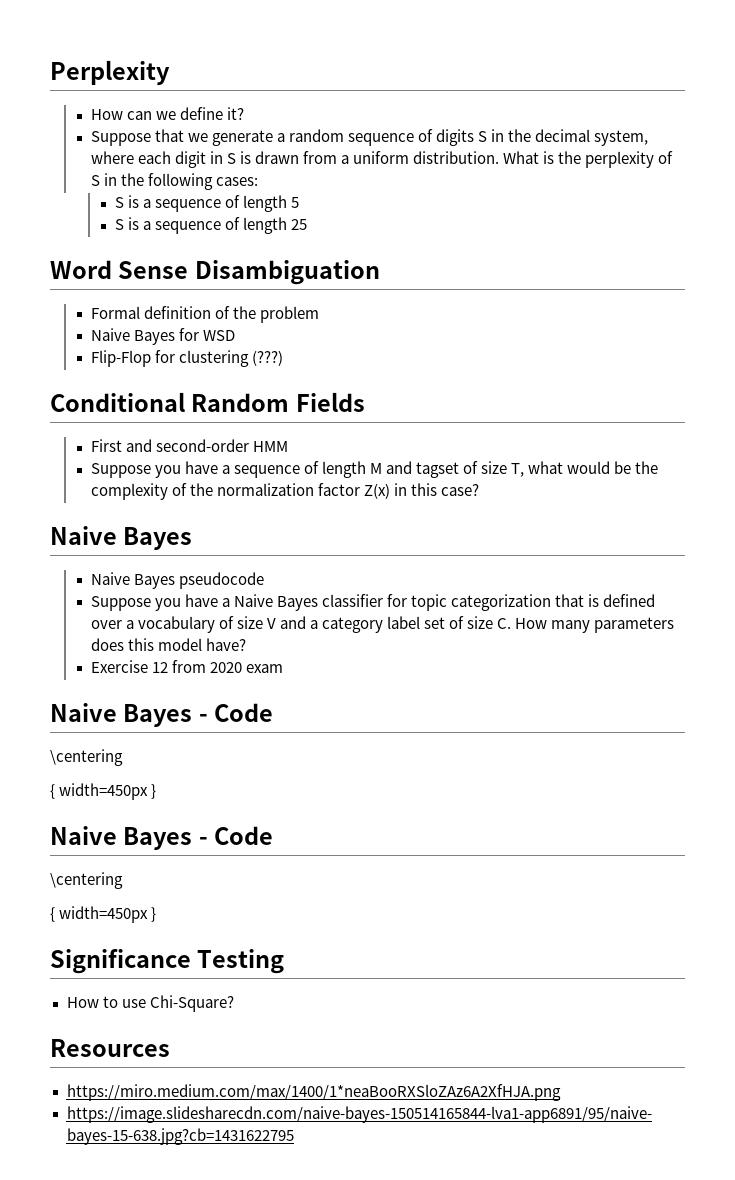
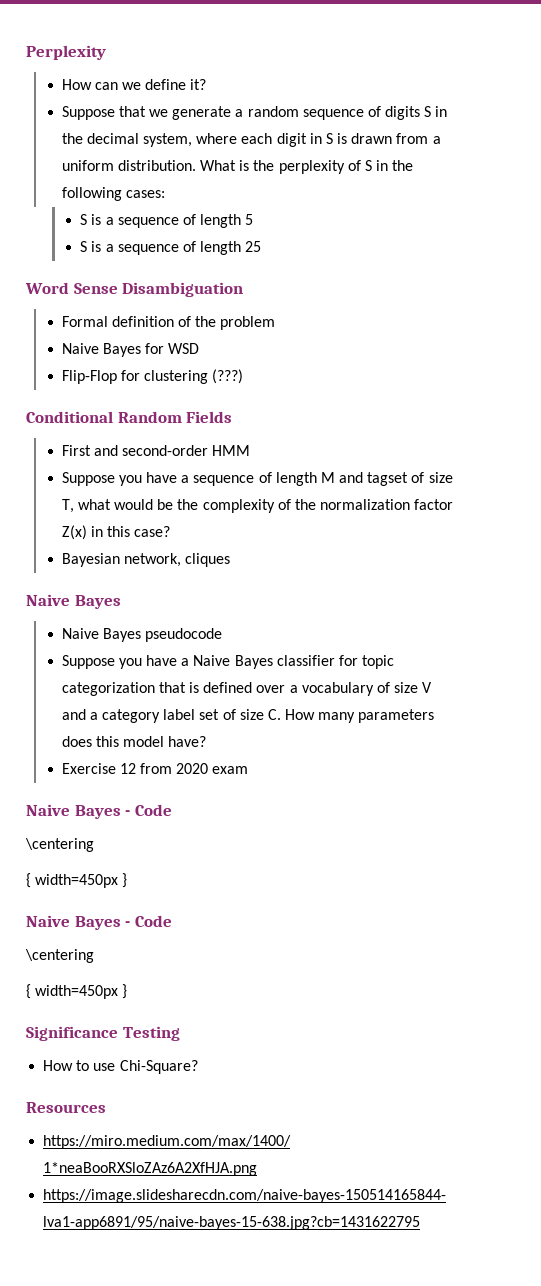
+ Bayesian network, cliques

